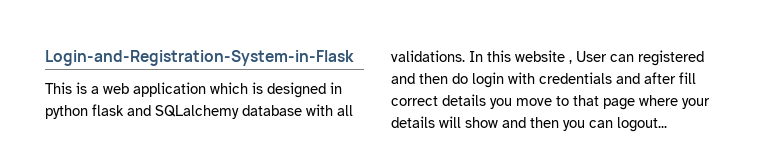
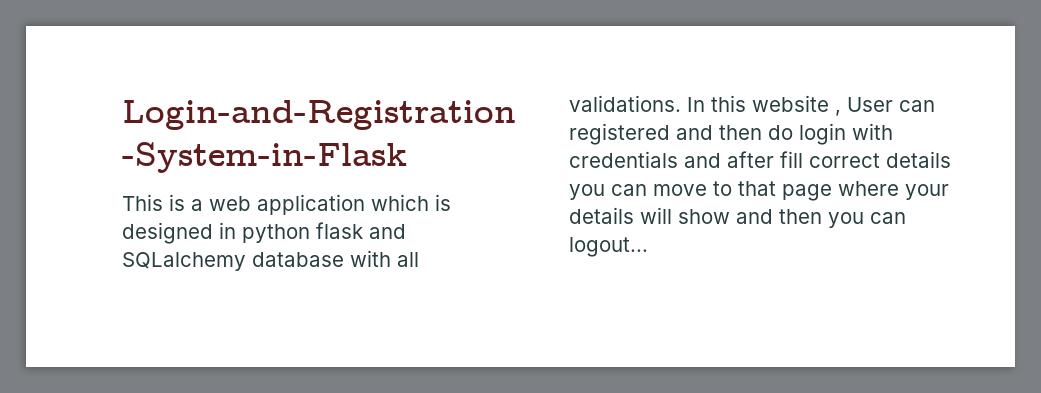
- In this website , User can registered and then do login with credentials and after fill correct details you move to that page where your details will show and then you can logout...
+ In this website , User can registered and then do login with credentials and after fill correct details you can move to that page where your details will show and then you can logout...

